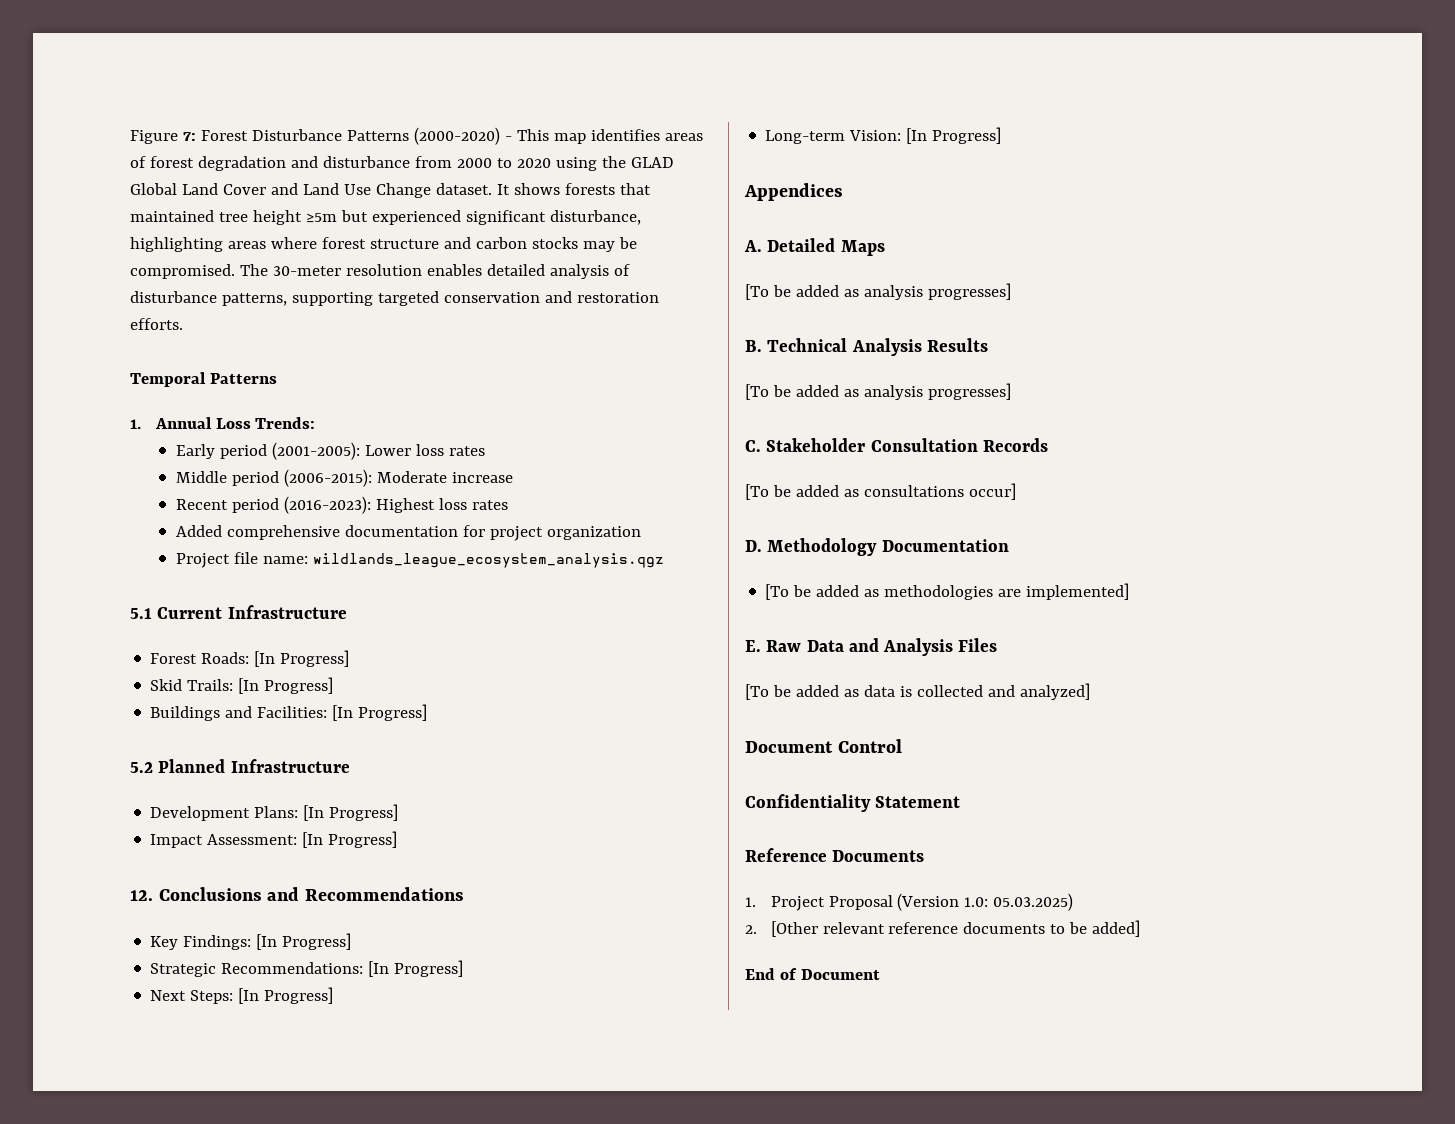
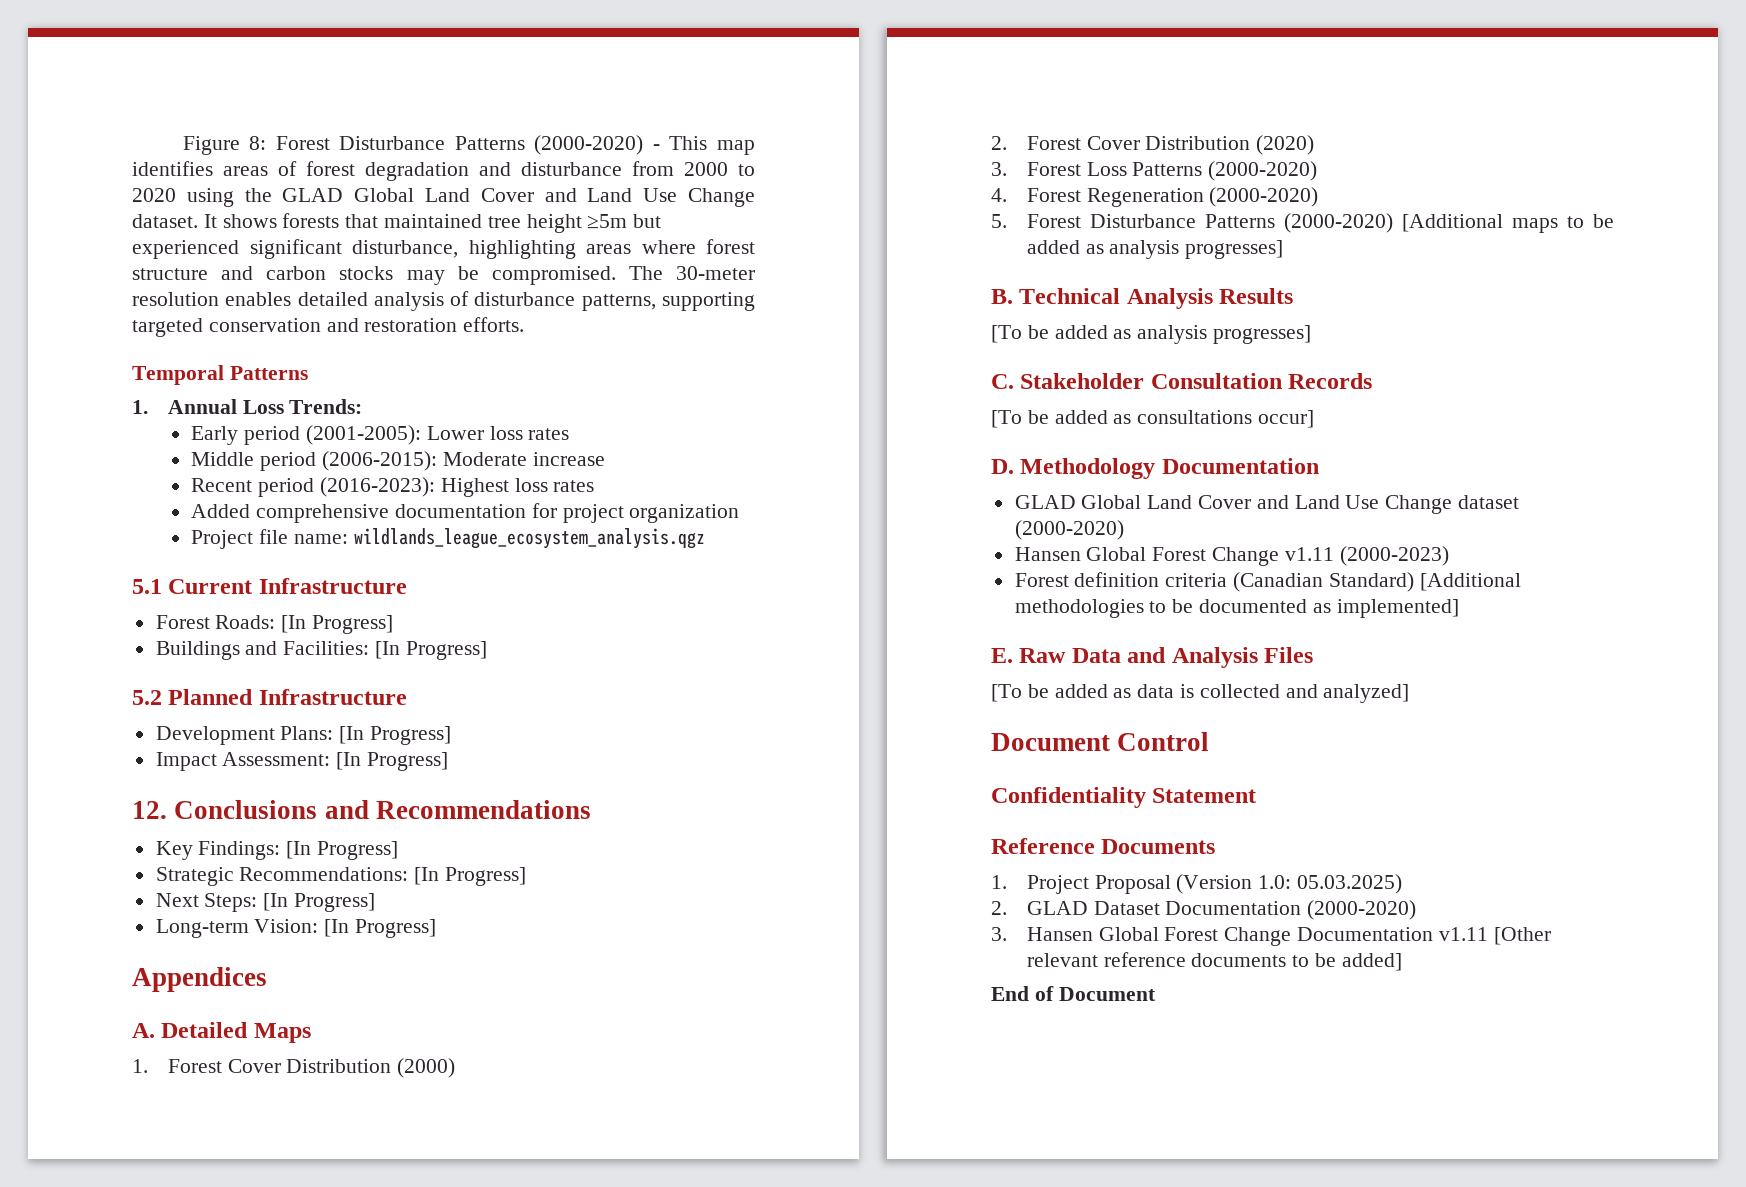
- Figure 7: Forest Disturbance Patterns (2000-2020) - This map identifies areas of forest degradation and disturbance from 2000 to 2020 using the GLAD Global Land Cover and Land Use Change dataset.
+ Figure 8: Forest Disturbance Patterns (2000-2020) - This map identifies areas of forest degradation and disturbance from 2000 to 2020 using the GLAD Global Land Cover and Land Use Change dataset.
- Skid Trails: [In Progress]
  A. Detailed Maps
- [To be added as analysis progresses]
+ 1. Forest Cover Distribution (2000)
+ 2. Forest Cover Distribution (2020)
+ 3. Forest Loss Patterns (2000-2020)
+ 4. Forest Regeneration (2000-2020)
+ 5. Forest Disturbance Patterns (2000-2020) [Additional maps to be added as analysis progresses]
- [To be added as methodologies are implemented]
+ GLAD Global Land Cover and Land Use Change dataset (2000-2020)
+ Hansen Global Forest Change v1.11 (2000-2023)
+ Forest definition criteria (Canadian Standard) [Additional methodologies to be documented as implemented]
- 2. [Other relevant reference documents to be added]
+ 2. GLAD Dataset Documentation (2000-2020)
+ 3. Hansen Global Forest Change Documentation v1.11 [Other relevant reference documents to be added]

